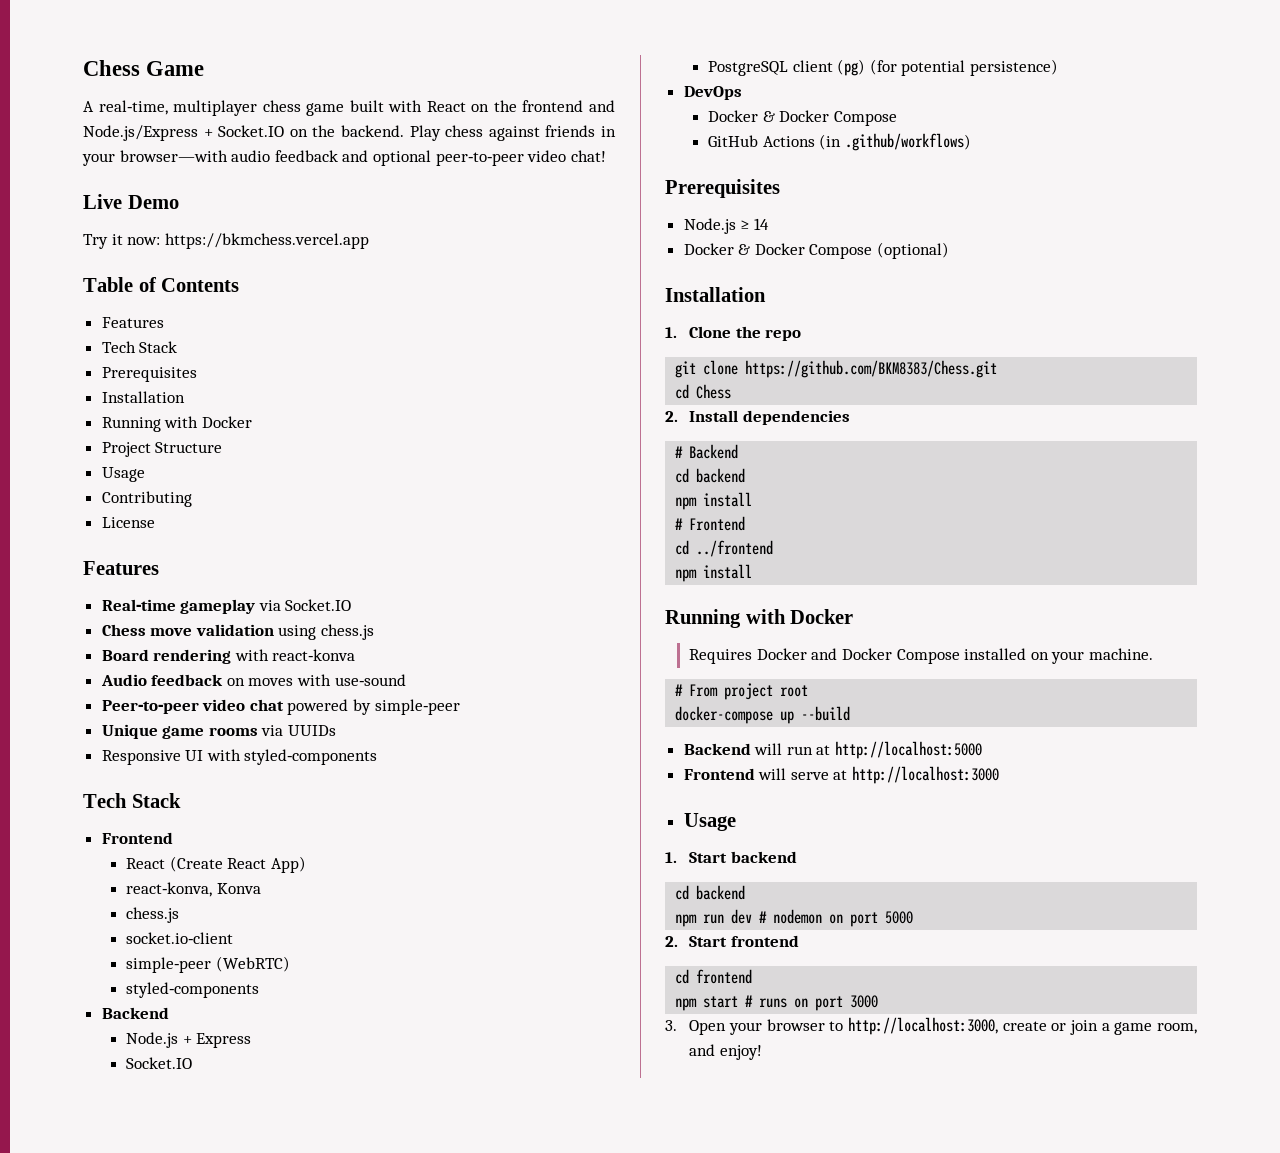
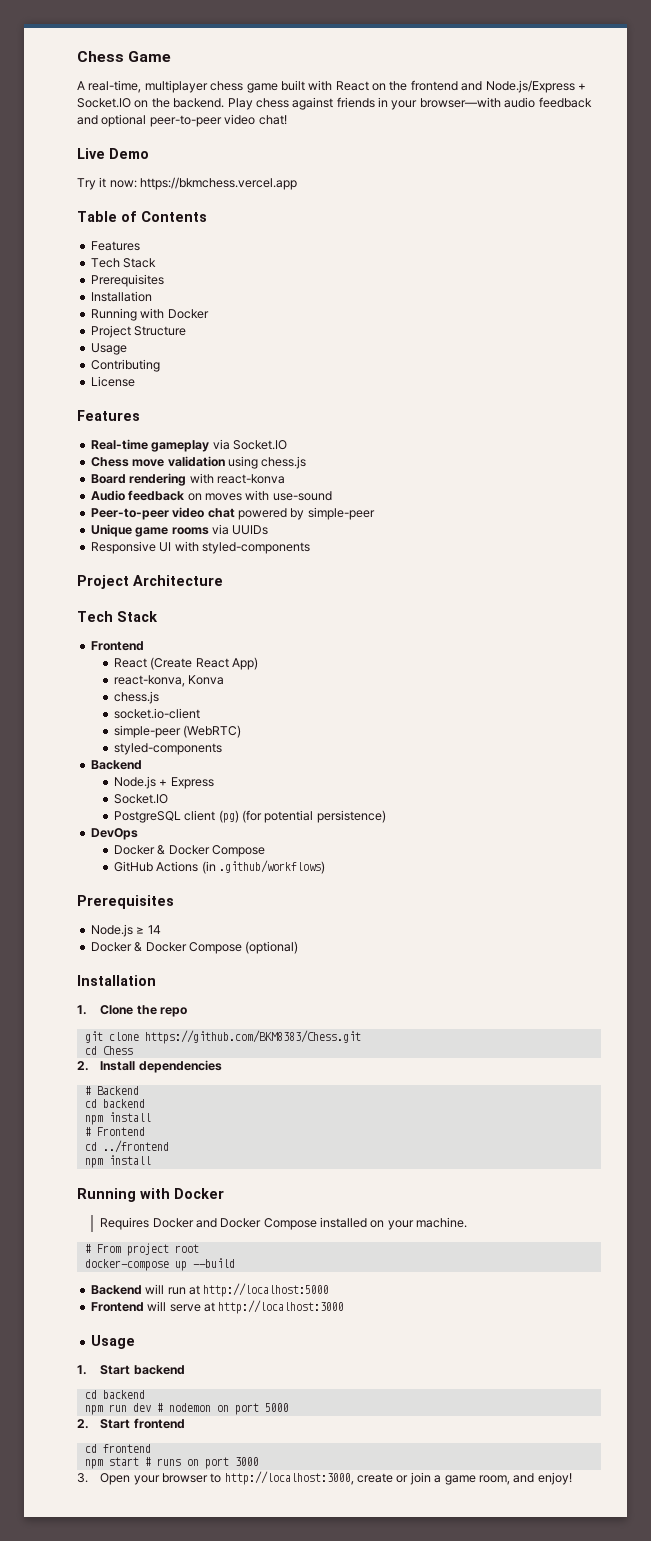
+ Project Architecture

